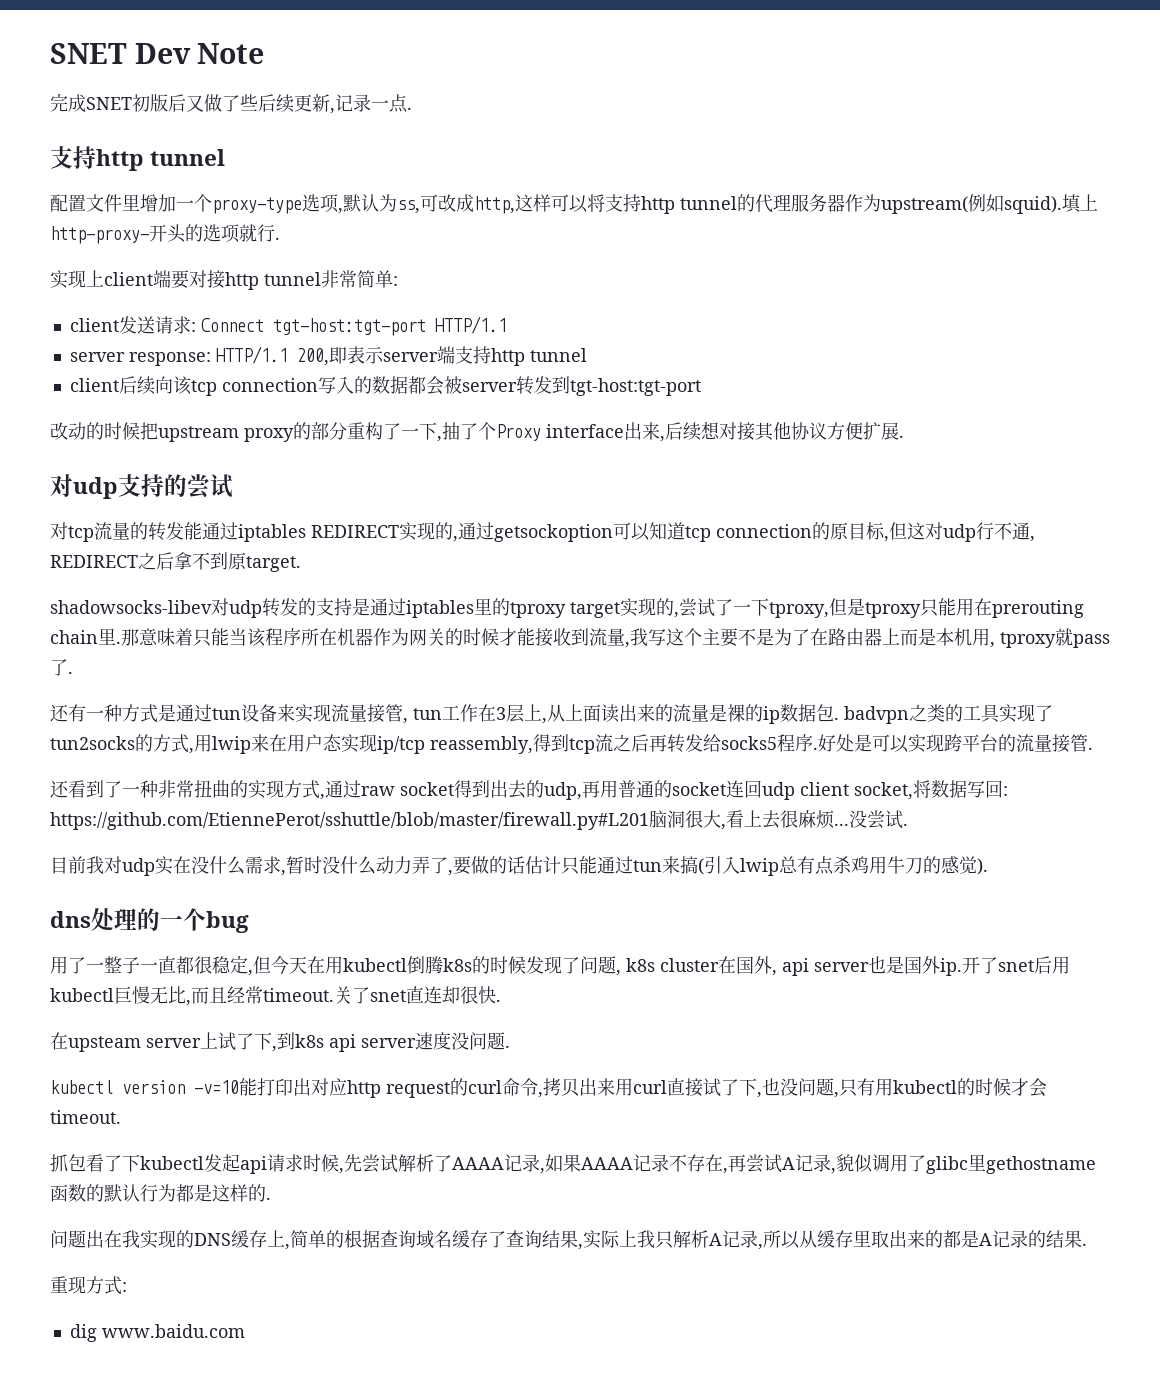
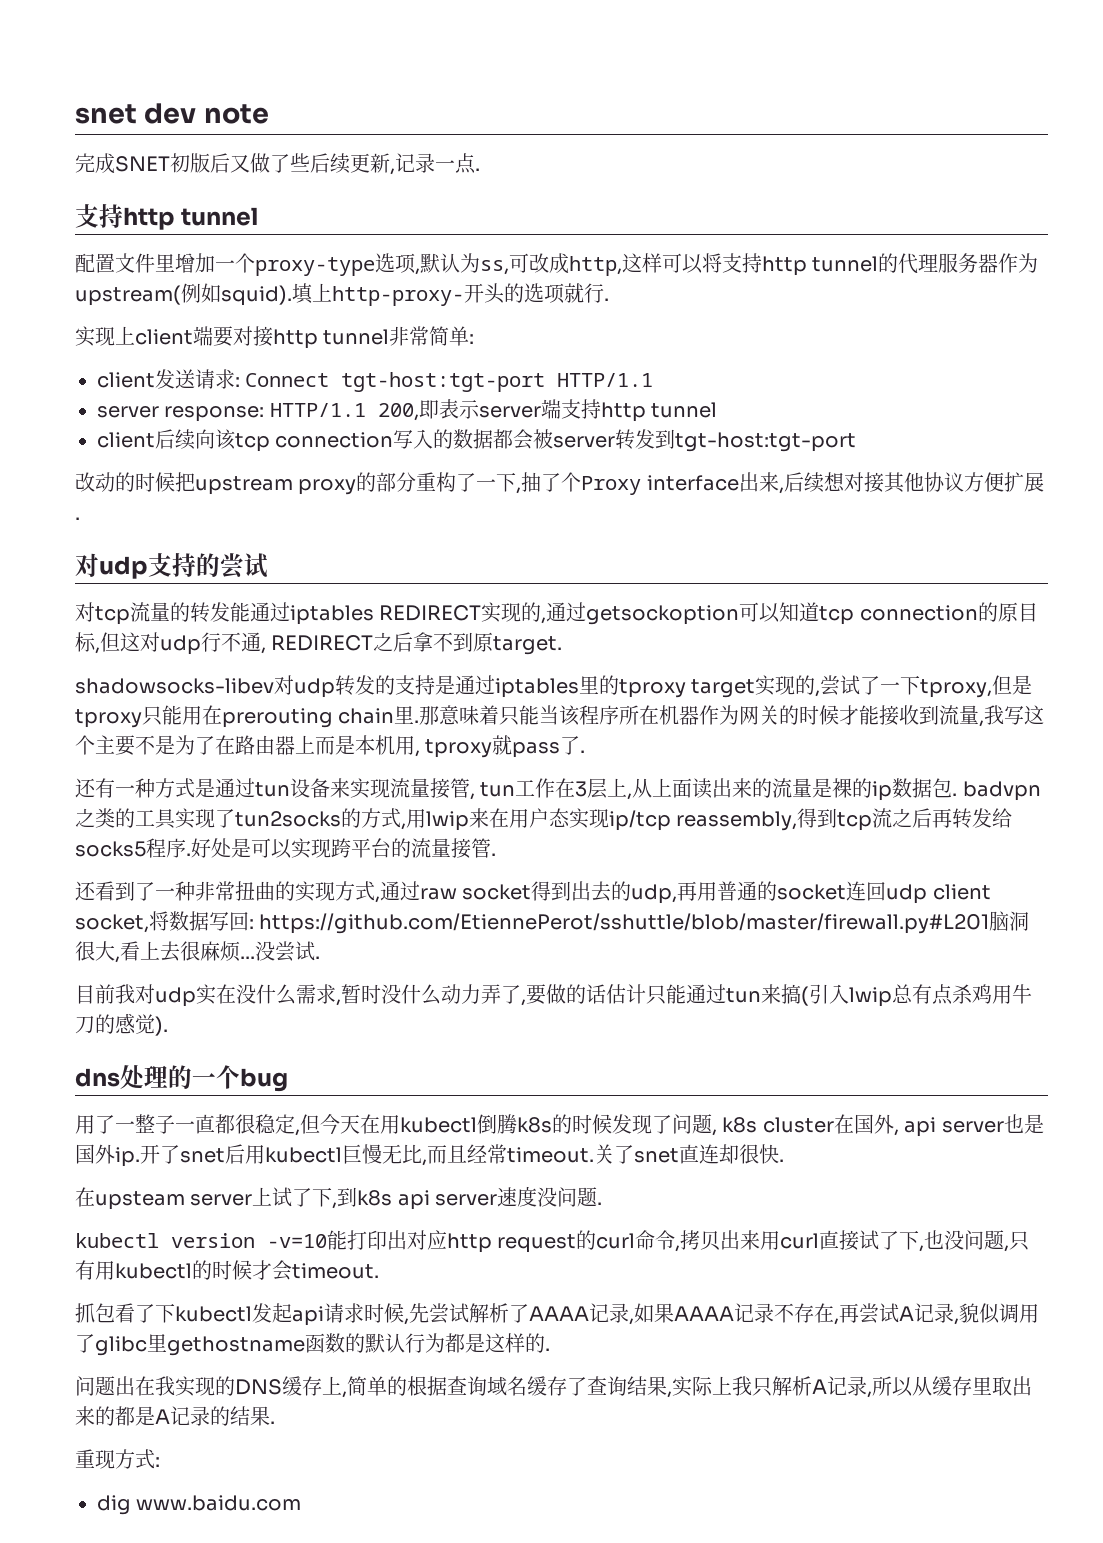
- SNET Dev Note
+ snet dev note

